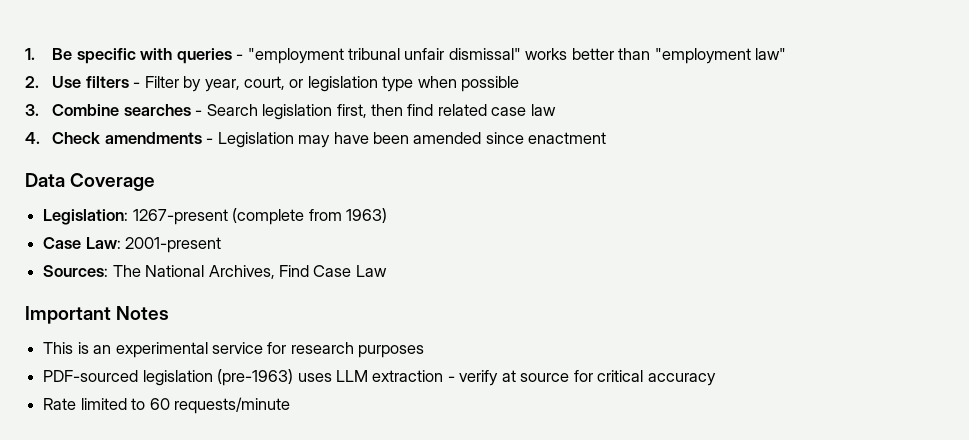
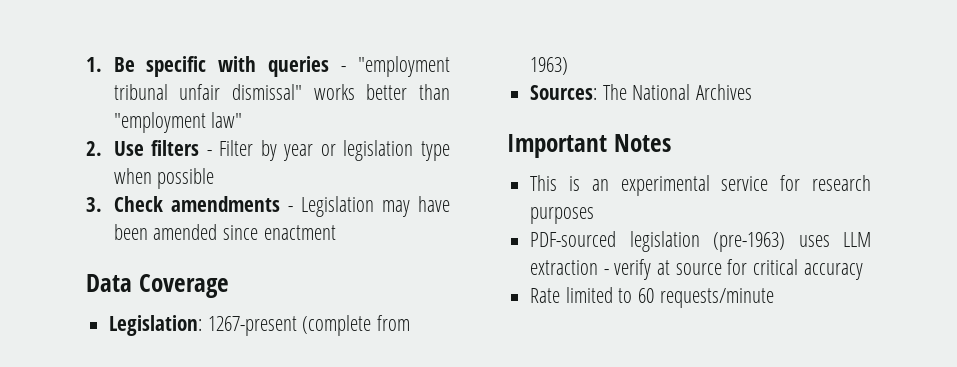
- 2. Use filters - Filter by year, court, or legislation type when possible
+ 2. Use filters - Filter by year or legislation type when possible
- 3. Combine searches - Search legislation first, then find related case law
- 4. Check amendments - Legislation may have been amended since enactment
+ 3. Check amendments - Legislation may have been amended since enactment
- Case Law: 2001-present
- Sources: The National Archives, Find Case Law
+ Sources: The National Archives

